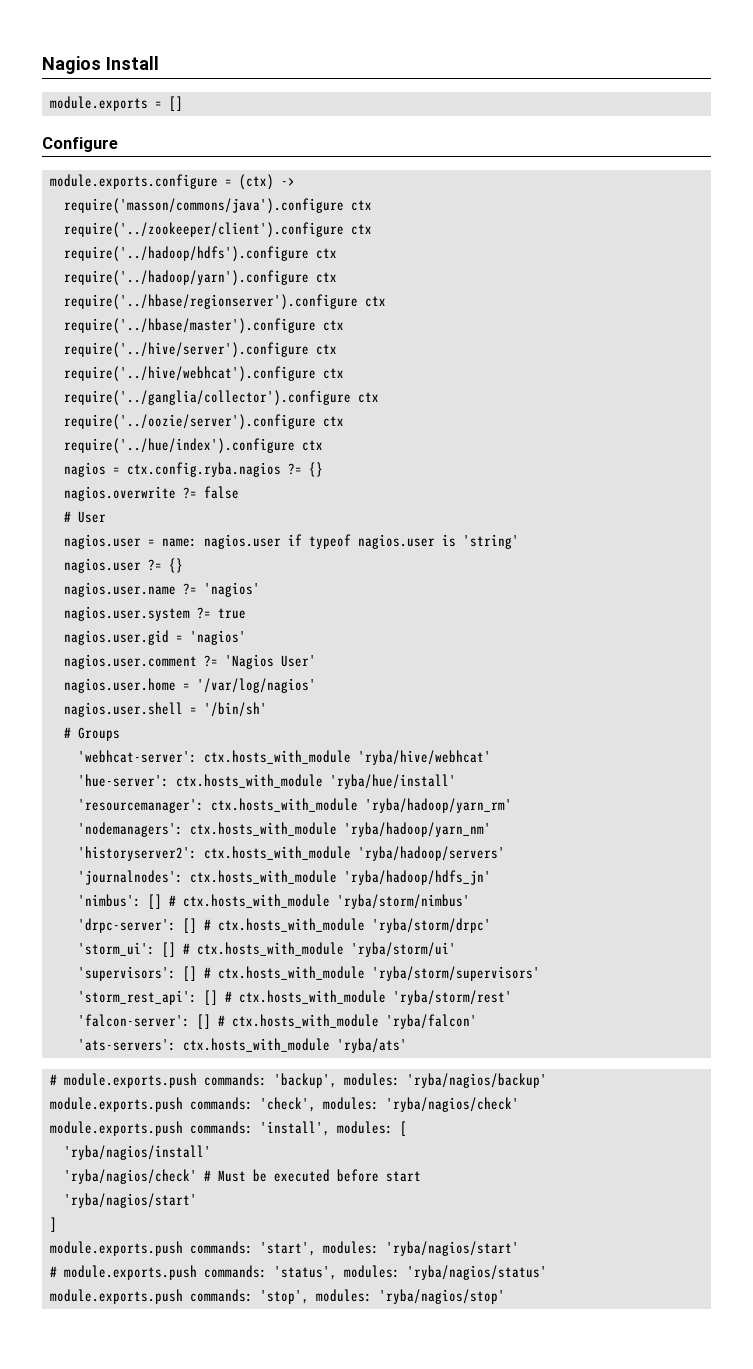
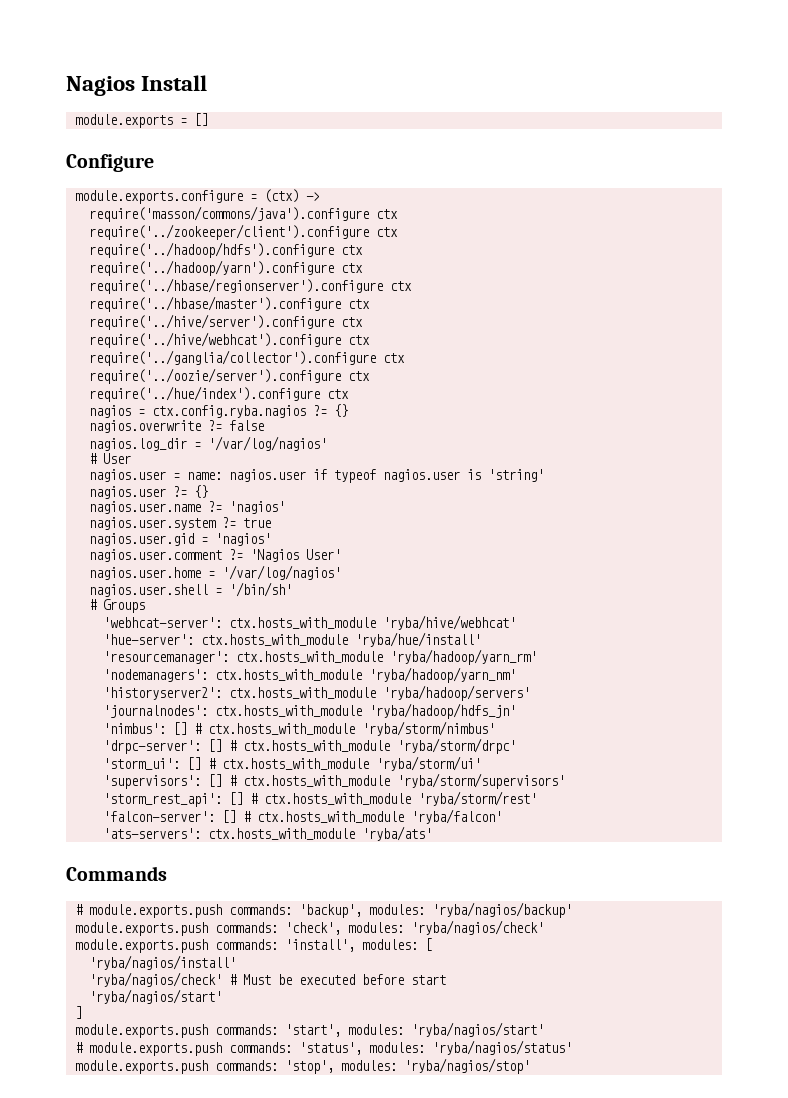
+ nagios.log_dir = '/var/log/nagios'
+ Commands

